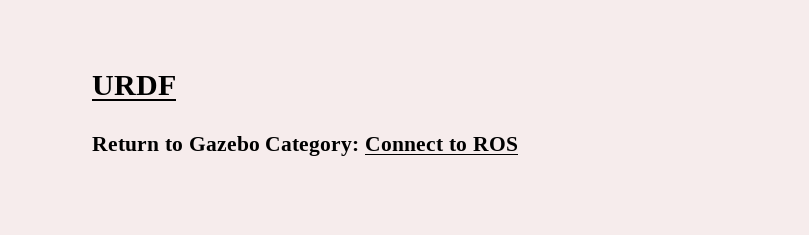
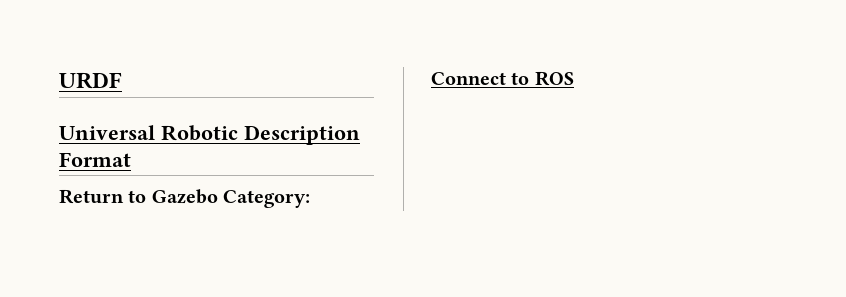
+ Universal Robotic Description Format

